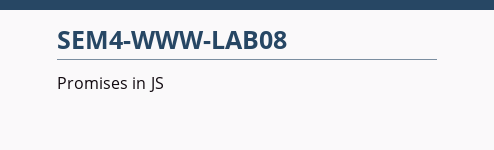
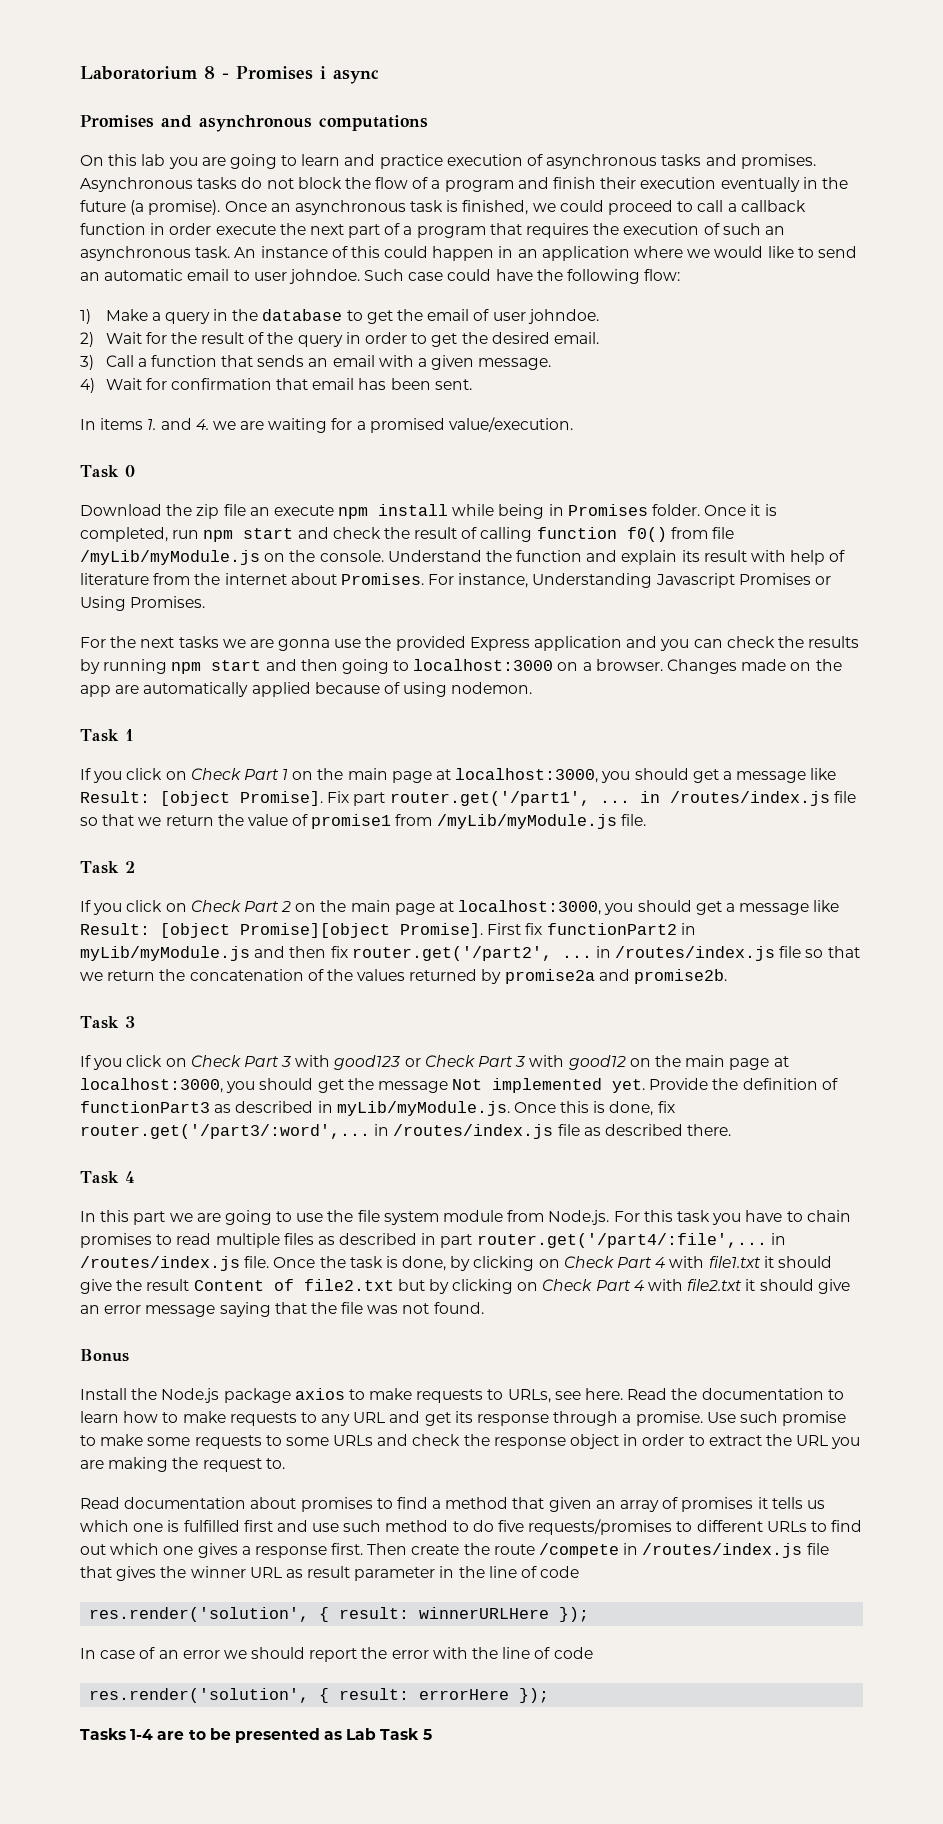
- SEM4-WWW-LAB08
- Promises in JS
+ Laboratorium 8 - Promises i async
+ Promises and asynchronous computations
+ On this lab you are going to learn and practice execution of asynchronous tasks and promises. Asynchronous tasks do not block the flow of a program and finish their execution eventually in the future (a promise). Once an asynchronous task is finished, we could proceed to call a callback function in order execute the next part of a program that requires the execution of such an asynchronous task. An instance of this could happen in an application where we would like to send an automatic email to user johndoe. Such case could have the following flow:
+ 1) Make a query in the database to get the email of user johndoe.
+ 2) Wait for the result of the query in order to get the desired email.
+ 3) Call a function that sends an email with a given message.
+ 4) Wait for confirmation that email has been sent.
+ In items 1. and 4. we are waiting for a promised value/execution.
+ Task 0
+ Download the zip file an execute npm install while being in Promises folder. Once it is completed, run npm start and check the result of calling function f0() from file /myLib/myModule.js on the console. Understand the function and explain its result with help of literature from the internet about Promises. For instance, Understanding Javascript Promises or Using Promises.
+ For the next tasks we are gonna use the provided Express application and you can check the results by running npm start and then going to localhost:3000 on a browser. Changes made on the app are automatically applied because of using nodemon.
+ Task 1
+ If you click on Check Part 1 on the main page at localhost:3000, you should get a message like Result: [object Promise]. Fix part router.get('/part1', ... in /routes/index.js file so that we return the value of promise1 from /myLib/myModule.js file.
+ Task 2
+ If you click on Check Part 2 on the main page at localhost:3000, you should get a message like Result: [object Promise][object Promise]. First fix functionPart2 in myLib/myModule.js and then fix router.get('/part2', ... in /routes/index.js file so that we return the concatenation of the values returned by promise2a and promise2b.
+ Task 3
+ If you click on Check Part 3 with good123 or Check Part 3 with good12 on the main page at localhost:3000, you should get the message Not implemented yet. Provide the definition of functionPart3 as described in myLib/myModule.js. Once this is done, fix router.get('/part3/:word',... in /routes/index.js file as described there.
+ Task 4
+ In this part we are going to use the file system module from Node.js. For this task you have to chain promises to read multiple files as described in part router.get('/part4/:file',... in /routes/index.js file. Once the task is done, by clicking on Check Part 4 with file1.txt it should give the result Content of file2.txt but by clicking on Check Part 4 with file2.txt it should give an error message saying that the file was not found.
+ Bonus
+ Install the Node.js package axios to make requests to URLs, see here. Read the documentation to learn how to make requests to any URL and get its response through a promise. Use such promise to make some requests to some URLs and check the response object in order to extract the URL you are making the request to.
+ Read documentation about promises to find a method that given an array of promises it tells us which one is fulfilled first and use such method to do five requests/promises to different URLs to find out which one gives a response first. Then create the route /compete in /routes/index.js file that gives the winner URL as result parameter in the line of code
+ res.render('solution', { result: winnerURLHere });
+ In case of an error we should report the error with the line of code
+ res.render('solution', { result: errorHere });
+ Tasks 1-4 are to be presented as Lab Task 5

